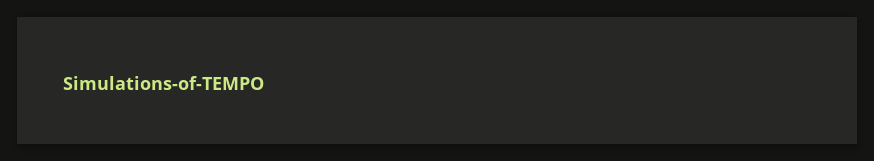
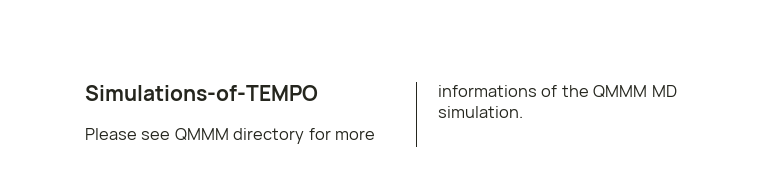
+ Please see QMMM directory for more informations of the QMMM MD simulation.

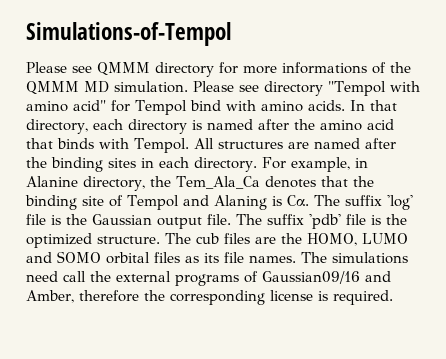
- Simulations-of-TEMPO
+ Simulations-of-Tempol
+ Please see directory "Tempol with amino acid" for Tempol bind with amino acids. In that directory, each directory is named after the amino acid that binds with Tempol. All structures are named after the binding sites in each directory. For example, in Alanine directory, the Tem_Ala_Ca denotes that the binding site of Tempol and Alaning is Cα. The suffix 'log' file is the Gaussian output file. The suffix 'pdb' file is the optimized structure. The cub files are the HOMO, LUMO and SOMO orbital files as its file names. The simulations need call the external programs of Gaussian09/16 and Amber, therefore the corresponding license is required.

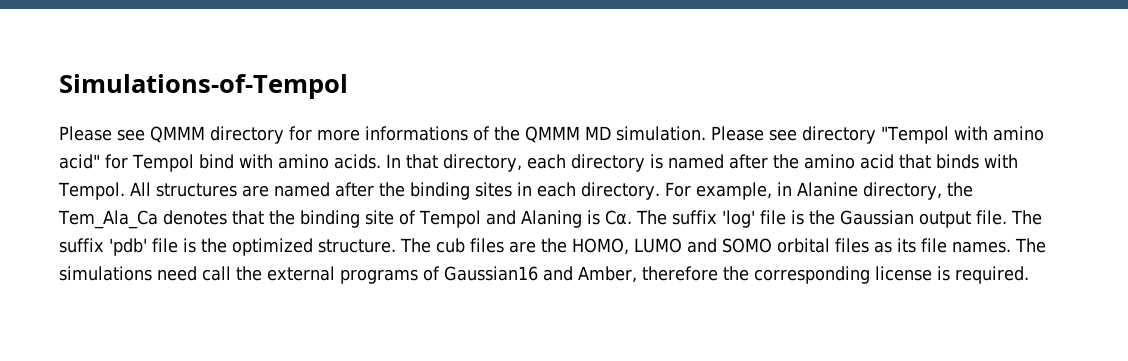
- The simulations need call the external programs of Gaussian09/16 and Amber, therefore the corresponding license is required.
+ The simulations need call the external programs of Gaussian16 and Amber, therefore the corresponding license is required.

